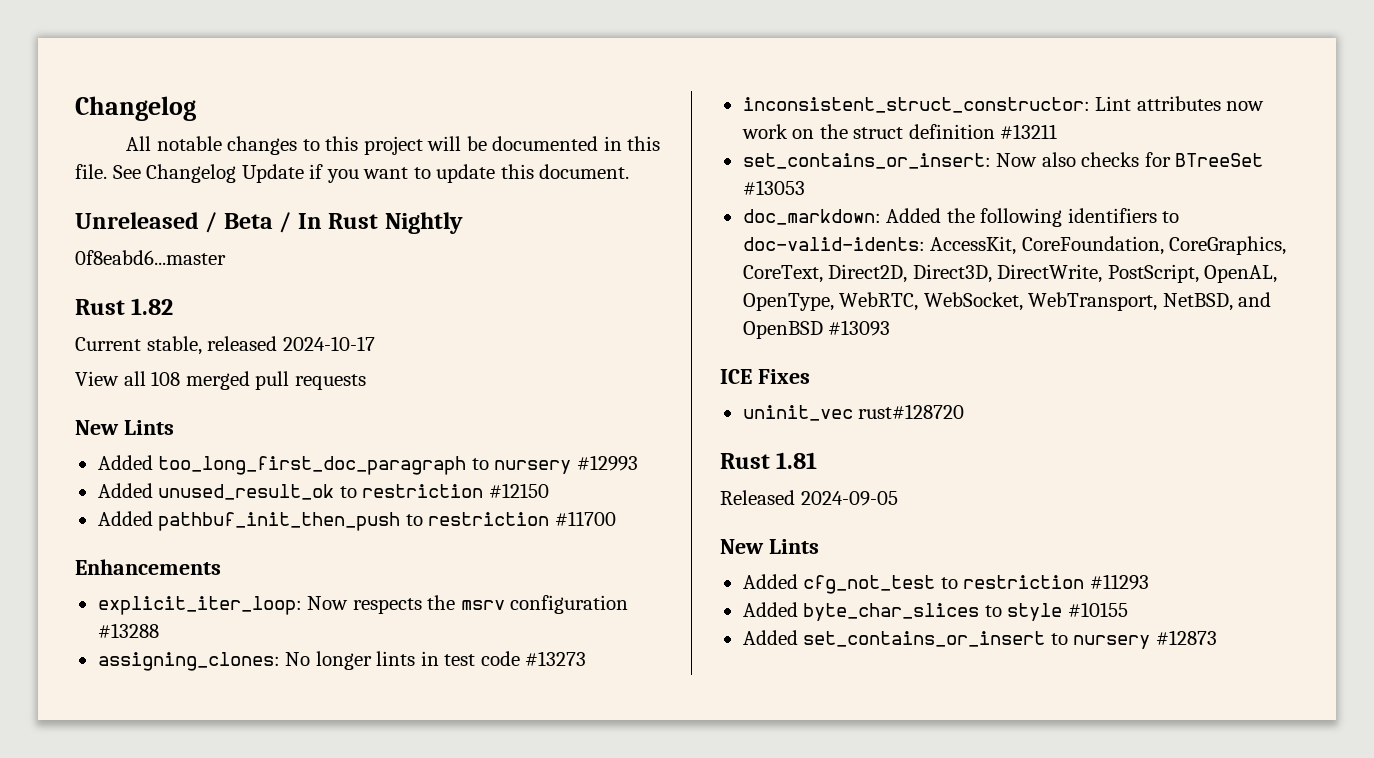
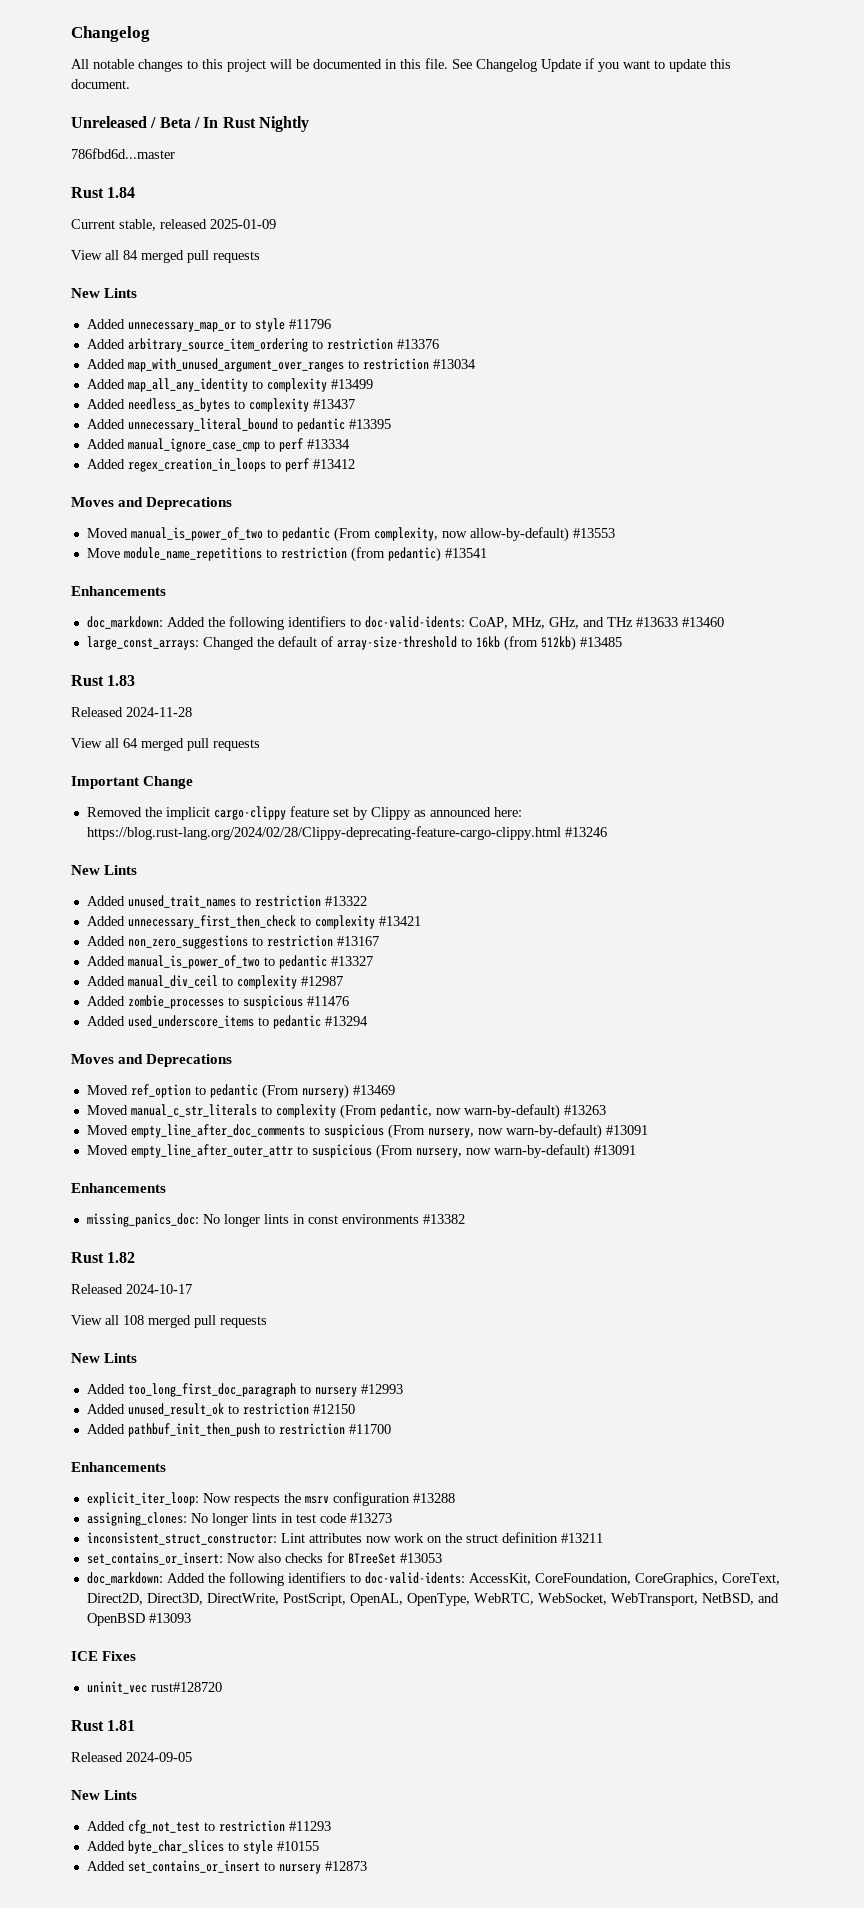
- 0f8eabd6...master
+ 786fbd6d...master
+ Rust 1.84
+ Current stable, released 2025-01-09
+ View all 84 merged pull requests
+ New Lints
+ Added unnecessary_map_or to style #11796
+ Added arbitrary_source_item_ordering to restriction #13376
+ Added map_with_unused_argument_over_ranges to restriction #13034
+ Added map_all_any_identity to complexity #13499
+ Added needless_as_bytes to complexity #13437
+ Added unnecessary_literal_bound to pedantic #13395
+ Added manual_ignore_case_cmp to perf #13334
+ Added regex_creation_in_loops to perf #13412
+ Moves and Deprecations
+ Moved manual_is_power_of_two to pedantic (From complexity, now allow-by-default) #13553
+ Move module_name_repetitions to restriction (from pedantic) #13541
+ Enhancements
+ doc_markdown: Added the following identifiers to doc-valid-idents: CoAP, MHz, GHz, and THz #13633 #13460
+ large_const_arrays: Changed the default of array-size-threshold to 16kb (from 512kb) #13485
+ Rust 1.83
+ Released 2024-11-28
+ View all 64 merged pull requests
+ Important Change
+ Removed the implicit cargo-clippy feature set by Clippy as announced here: https://blog.rust-lang.org/2024/02/28/Clippy-deprecating-feature-cargo-clippy.html #13246
+ New Lints
+ Added unused_trait_names to restriction #13322
+ Added unnecessary_first_then_check to complexity #13421
+ Added non_zero_suggestions to restriction #13167
+ Added manual_is_power_of_two to pedantic #13327
+ Added manual_div_ceil to complexity #12987
+ Added zombie_processes to suspicious #11476
+ Added used_underscore_items to pedantic #13294
+ Moves and Deprecations
+ Moved ref_option to pedantic (From nursery) #13469
+ Moved manual_c_str_literals to complexity (From pedantic, now warn-by-default) #13263
+ Moved empty_line_after_doc_comments to suspicious (From nursery, now warn-by-default) #13091
+ Moved empty_line_after_outer_attr to suspicious (From nursery, now warn-by-default) #13091
+ Enhancements
+ missing_panics_doc: No longer lints in const environments #13382
- Current stable, released 2024-10-17
+ Released 2024-10-17

